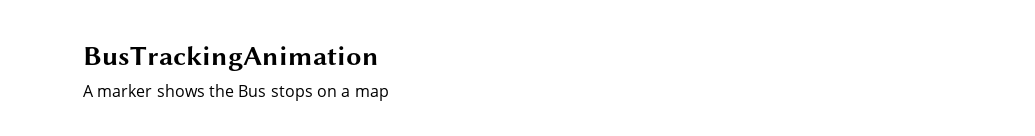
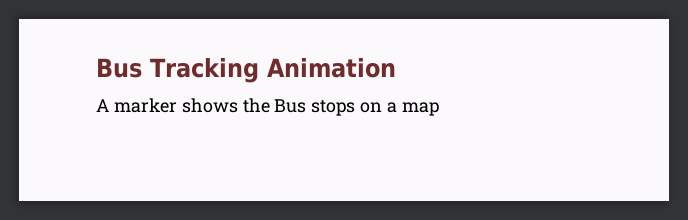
- BusTrackingAnimation
+ Bus Tracking Animation

